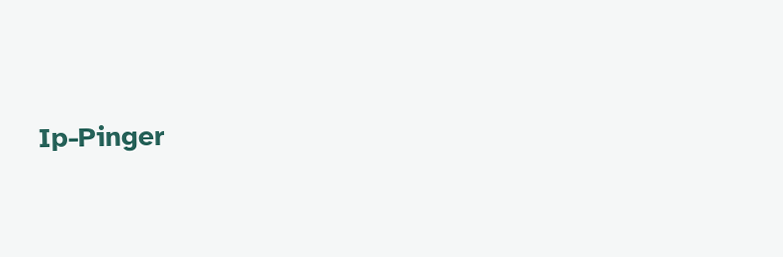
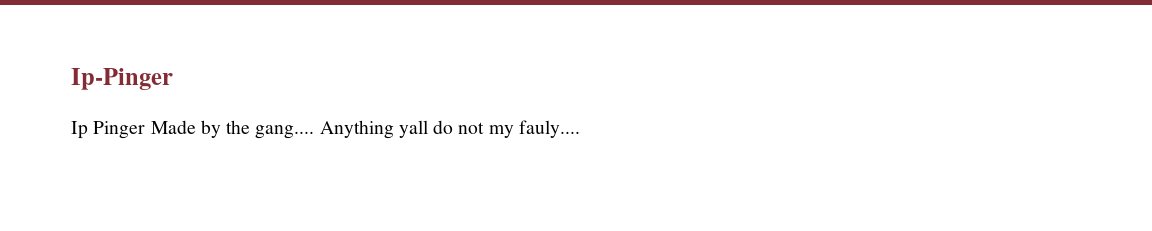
+ Ip Pinger Made by the gang.... Anything yall do not my fauly....

